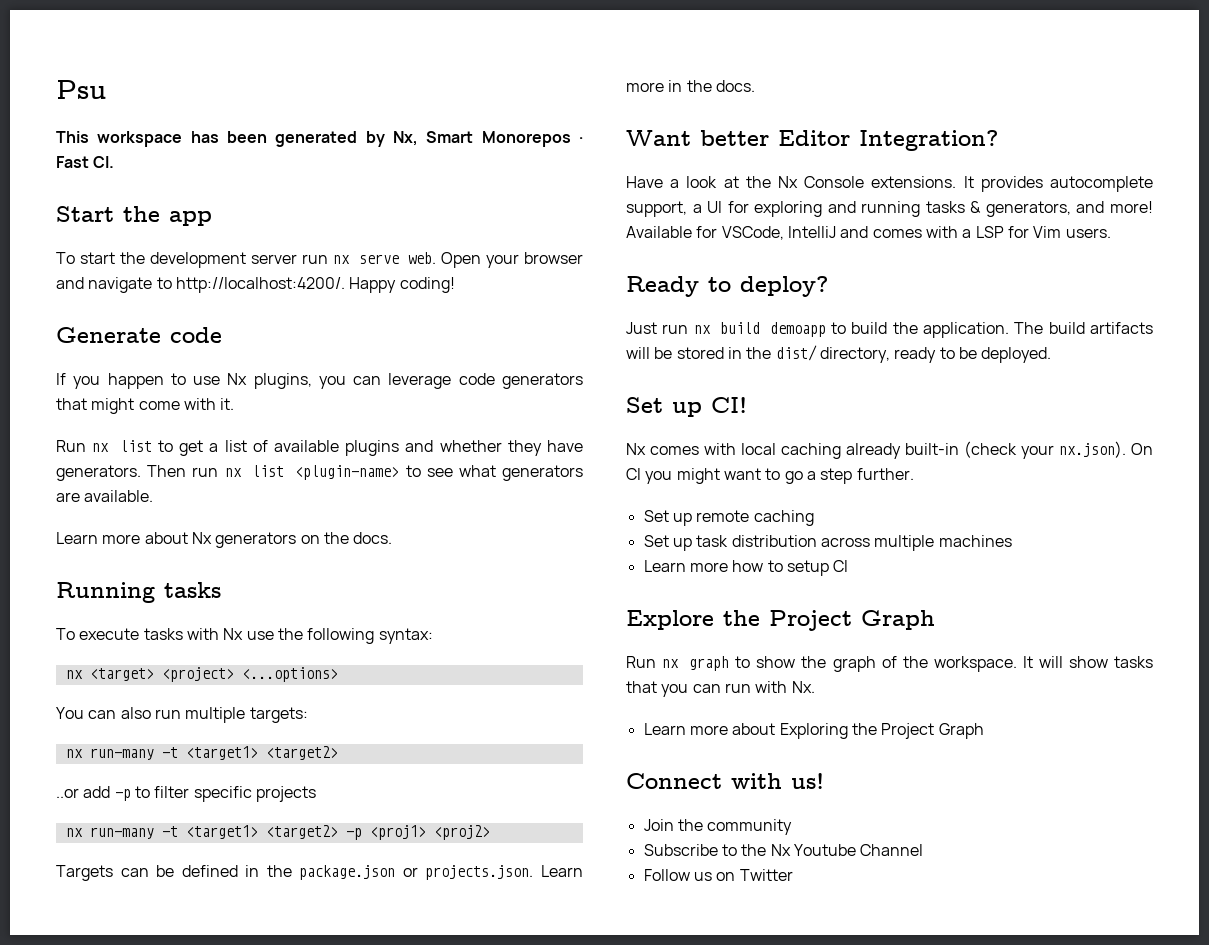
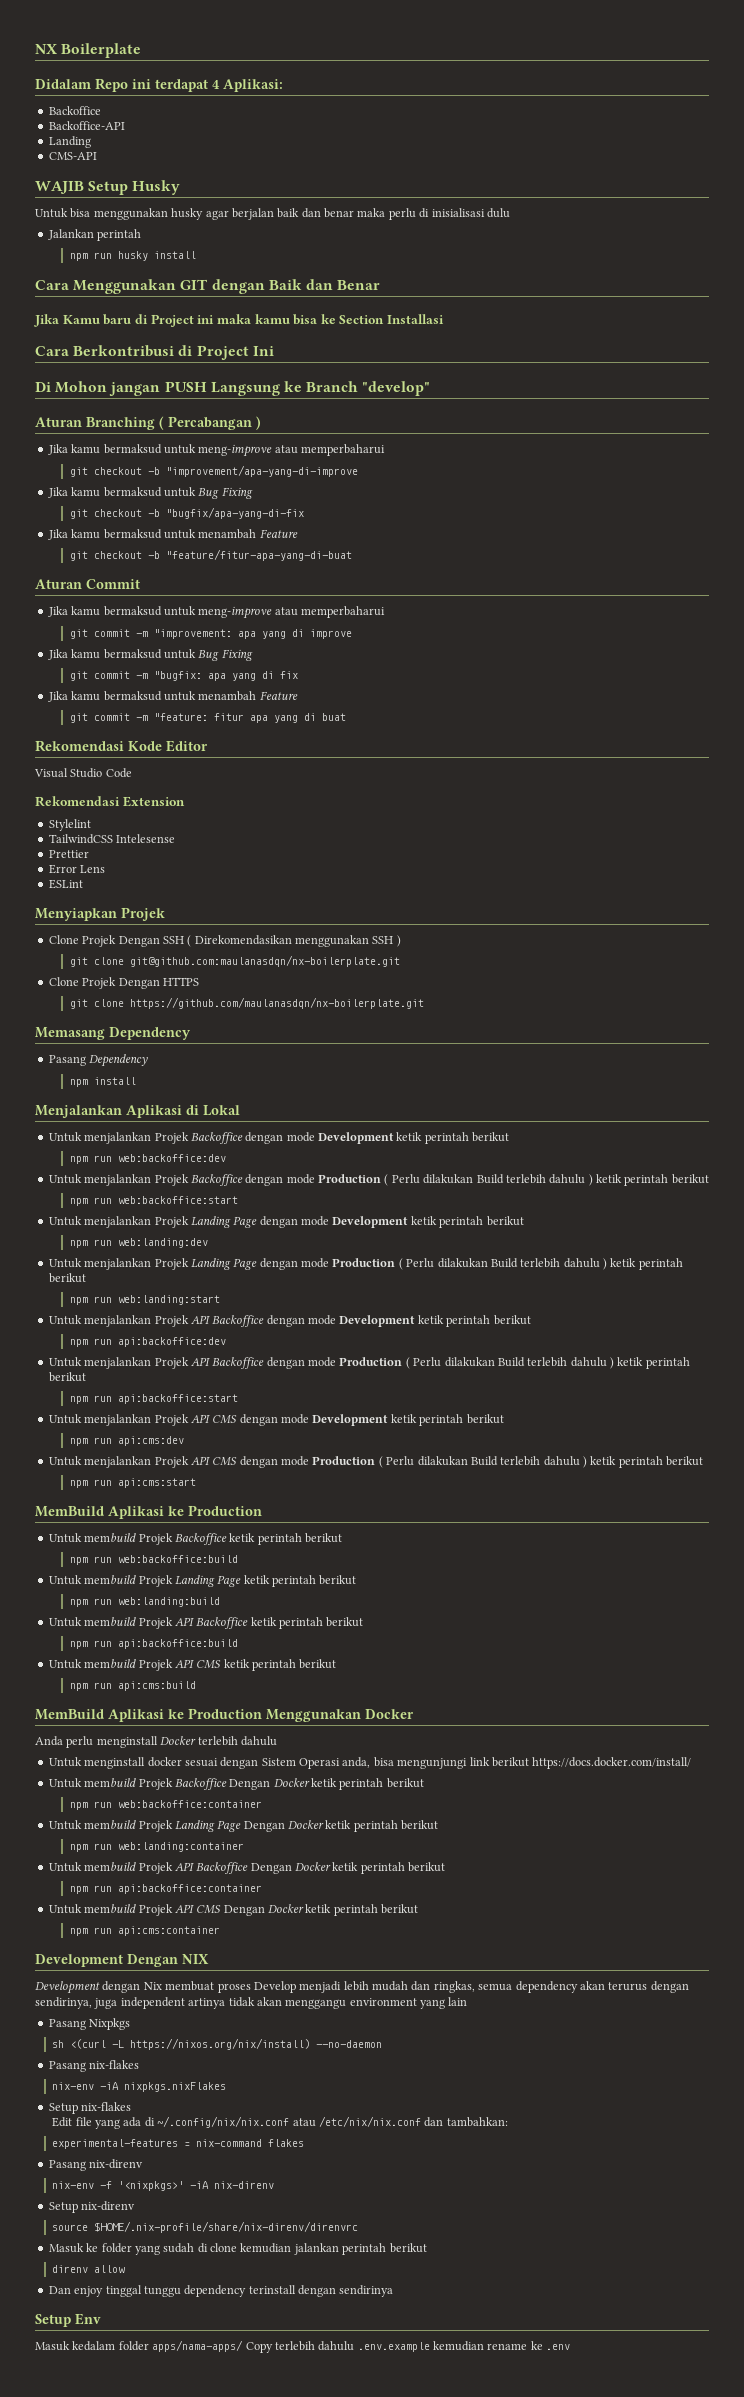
- Psu
- This workspace has been generated by Nx, Smart Monorepos · Fast CI.
- Start the app
- To start the development server run nx serve web. Open your browser and navigate to http://localhost:4200/. Happy coding!
- Generate code
- If you happen to use Nx plugins, you can leverage code generators that might come with it.
- Run nx list to get a list of available plugins and whether they have generators. Then run nx list <plugin-name> to see what generators are available.
- Learn more about Nx generators on the docs.
- Running tasks
- To execute tasks with Nx use the following syntax:
- nx <target> <project> <...options>
- You can also run multiple targets:
- nx run-many -t <target1> <target2>
- ..or add -p to filter specific projects
- nx run-many -t <target1> <target2> -p <proj1> <proj2>
- Targets can be defined in the package.json or projects.json. Learn more in the docs.
- Want better Editor Integration?
- Have a look at the Nx Console extensions. It provides autocomplete support, a UI for exploring and running tasks & generators, and more! Available for VSCode, IntelliJ and comes with a LSP for Vim users.
- Ready to deploy?
- Just run nx build demoapp to build the application. The build artifacts will be stored in the dist/ directory, ready to be deployed.
- Set up CI!
- Nx comes with local caching already built-in (check your nx.json). On CI you might want to go a step further.
- Set up remote caching
- Set up task distribution across multiple machines
- Learn more how to setup CI
- Explore the Project Graph
- Run nx graph to show the graph of the workspace. It will show tasks that you can run with Nx.
- Learn more about Exploring the Project Graph
- Connect with us!
- Join the community
- Subscribe to the Nx Youtube Channel
- Follow us on Twitter
+ NX Boilerplate
+ Didalam Repo ini terdapat 4 Aplikasi:
+ Backoffice
+ Backoffice-API
+ Landing
+ CMS-API
+ WAJIB Setup Husky
+ Untuk bisa menggunakan husky agar berjalan baik dan benar maka perlu di inisialisasi dulu
+ Jalankan perintah
+ npm run husky install
+ Cara Menggunakan GIT dengan Baik dan Benar
+ Jika Kamu baru di Project ini maka kamu bisa ke Section Installasi
+ Cara Berkontribusi di Project Ini
+ Di Mohon jangan PUSH Langsung ke Branch "develop"
+ Aturan Branching ( Percabangan )
+ Jika kamu bermaksud untuk meng-improve atau memperbaharui
+ git checkout -b "improvement/apa-yang-di-improve
+ Jika kamu bermaksud untuk Bug Fixing
+ git checkout -b "bugfix/apa-yang-di-fix
+ Jika kamu bermaksud untuk menambah Feature
+ git checkout -b "feature/fitur-apa-yang-di-buat
+ Aturan Commit
+ Jika kamu bermaksud untuk meng-improve atau memperbaharui
+ git commit -m "improvement: apa yang di improve
+ Jika kamu bermaksud untuk Bug Fixing
+ git commit -m "bugfix: apa yang di fix
+ Jika kamu bermaksud untuk menambah Feature
+ git commit -m "feature: fitur apa yang di buat
+ Rekomendasi Kode Editor
+ Visual Studio Code
+ Rekomendasi Extension
+ Stylelint
+ TailwindCSS Intelesense
+ Prettier
+ Error Lens
+ ESLint
+ Menyiapkan Projek
+ Clone Projek Dengan SSH ( Direkomendasikan menggunakan SSH )
+ git clone git@github.com:maulanasdqn/nx-boilerplate.git
+ Clone Projek Dengan HTTPS
+ git clone https://github.com/maulanasdqn/nx-boilerplate.git
+ Memasang Dependency
+ Pasang Dependency
+ npm install
+ Menjalankan Aplikasi di Lokal
+ Untuk menjalankan Projek Backoffice dengan mode Development ketik perintah berikut
+ npm run web:backoffice:dev
+ Untuk menjalankan Projek Backoffice dengan mode Production ( Perlu dilakukan Build terlebih dahulu ) ketik perintah berikut
+ npm run web:backoffice:start
+ Untuk menjalankan Projek Landing Page dengan mode Development ketik perintah berikut
+ npm run web:landing:dev
+ Untuk menjalankan Projek Landing Page dengan mode Production ( Perlu dilakukan Build terlebih dahulu ) ketik perintah berikut
+ npm run web:landing:start
+ Untuk menjalankan Projek API Backoffice dengan mode Development ketik perintah berikut
+ npm run api:backoffice:dev
+ Untuk menjalankan Projek API Backoffice dengan mode Production ( Perlu dilakukan Build terlebih dahulu ) ketik perintah berikut
+ npm run api:backoffice:start
+ Untuk menjalankan Projek API CMS dengan mode Development ketik perintah berikut
+ npm run api:cms:dev
+ Untuk menjalankan Projek API CMS dengan mode Production ( Perlu dilakukan Build terlebih dahulu ) ketik perintah berikut
+ npm run api:cms:start
+ MemBuild Aplikasi ke Production
+ Untuk membuild Projek Backoffice ketik perintah berikut
+ npm run web:backoffice:build
+ Untuk membuild Projek Landing Page ketik perintah berikut
+ npm run web:landing:build
+ Untuk membuild Projek API Backoffice ketik perintah berikut
+ npm run api:backoffice:build
+ Untuk membuild Projek API CMS ketik perintah berikut
+ npm run api:cms:build
+ MemBuild Aplikasi ke Production Menggunakan Docker
+ Anda perlu menginstall Docker terlebih dahulu
+ Untuk menginstall docker sesuai dengan Sistem Operasi anda, bisa mengunjungi link berikut https://docs.docker.com/install/
+ Untuk membuild Projek Backoffice Dengan Docker ketik perintah berikut
+ npm run web:backoffice:container
+ Untuk membuild Projek Landing Page Dengan Docker ketik perintah berikut
+ npm run web:landing:container
+ Untuk membuild Projek API Backoffice Dengan Docker ketik perintah berikut
+ npm run api:backoffice:container
+ Untuk membuild Projek API CMS Dengan Docker ketik perintah berikut
+ npm run api:cms:container
+ Development Dengan NIX
+ Development dengan Nix membuat proses Develop menjadi lebih mudah dan ringkas, semua dependency akan terurus dengan sendirinya, juga independent artinya tidak akan menggangu environment yang lain
+ Pasang Nixpkgs
+ sh <(curl -L https://nixos.org/nix/install) --no-daemon
+ Pasang nix-flakes
+ nix-env -iA nixpkgs.nixFlakes
+ Setup nix-flakes
+ Edit file yang ada di ~/.config/nix/nix.conf atau /etc/nix/nix.conf dan tambahkan:
+ experimental-features = nix-command flakes
+ Pasang nix-direnv
+ nix-env -f '<nixpkgs>' -iA nix-direnv
+ Setup nix-direnv
+ source $HOME/.nix-profile/share/nix-direnv/direnvrc
+ Masuk ke folder yang sudah di clone kemudian jalankan perintah berikut
+ direnv allow
+ Dan enjoy tinggal tunggu dependency terinstall dengan sendirinya
+ Setup Env
+ Masuk kedalam folder apps/nama-apps/ Copy terlebih dahulu .env.example kemudian rename ke .env

